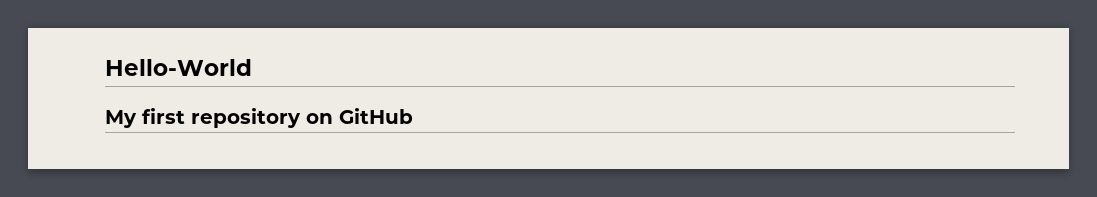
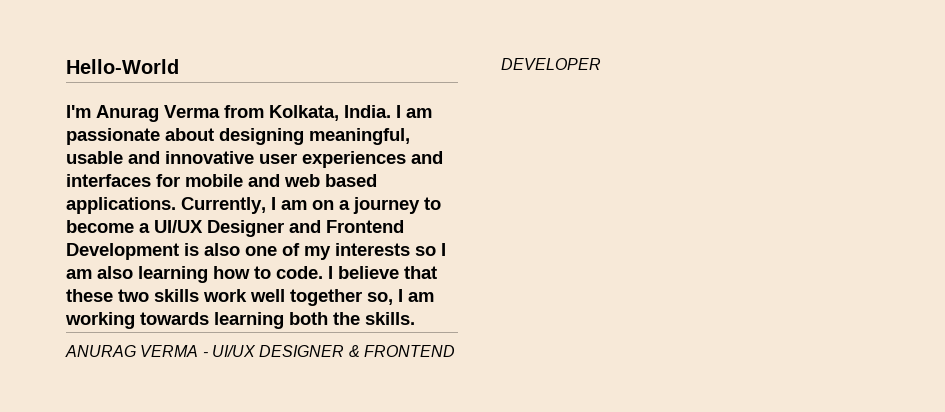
- My first repository on GitHub
+ I'm Anurag Verma from Kolkata, India. I am passionate about designing meaningful, usable and innovative user experiences and interfaces for mobile and web based applications. Currently, I am on a journey to become a UI/UX Designer and Frontend Development is also one of my interests so I am also learning how to code. I believe that these two skills work well together so, I am working towards learning both the skills.
+ ANURAG VERMA - UI/UX DESIGNER & FRONTEND DEVELOPER

